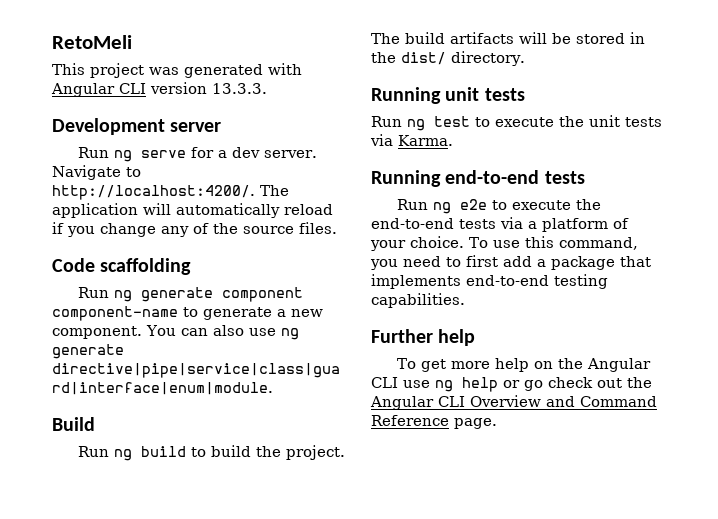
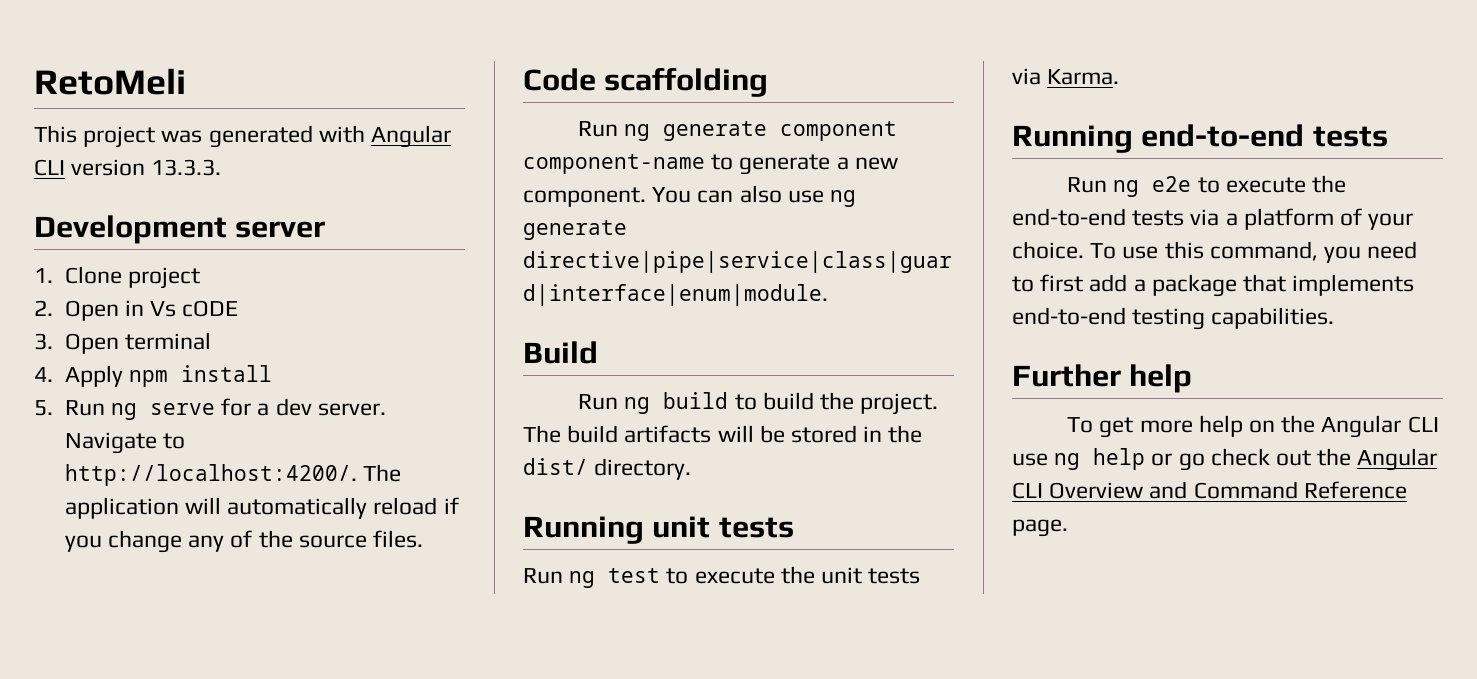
- Run ng serve for a dev server.
+ 1. Clone project
+ 2. Open in Vs cODE
+ 3. Open terminal
+ 4. Apply npm install
+ 5. Run ng serve for a dev server.

